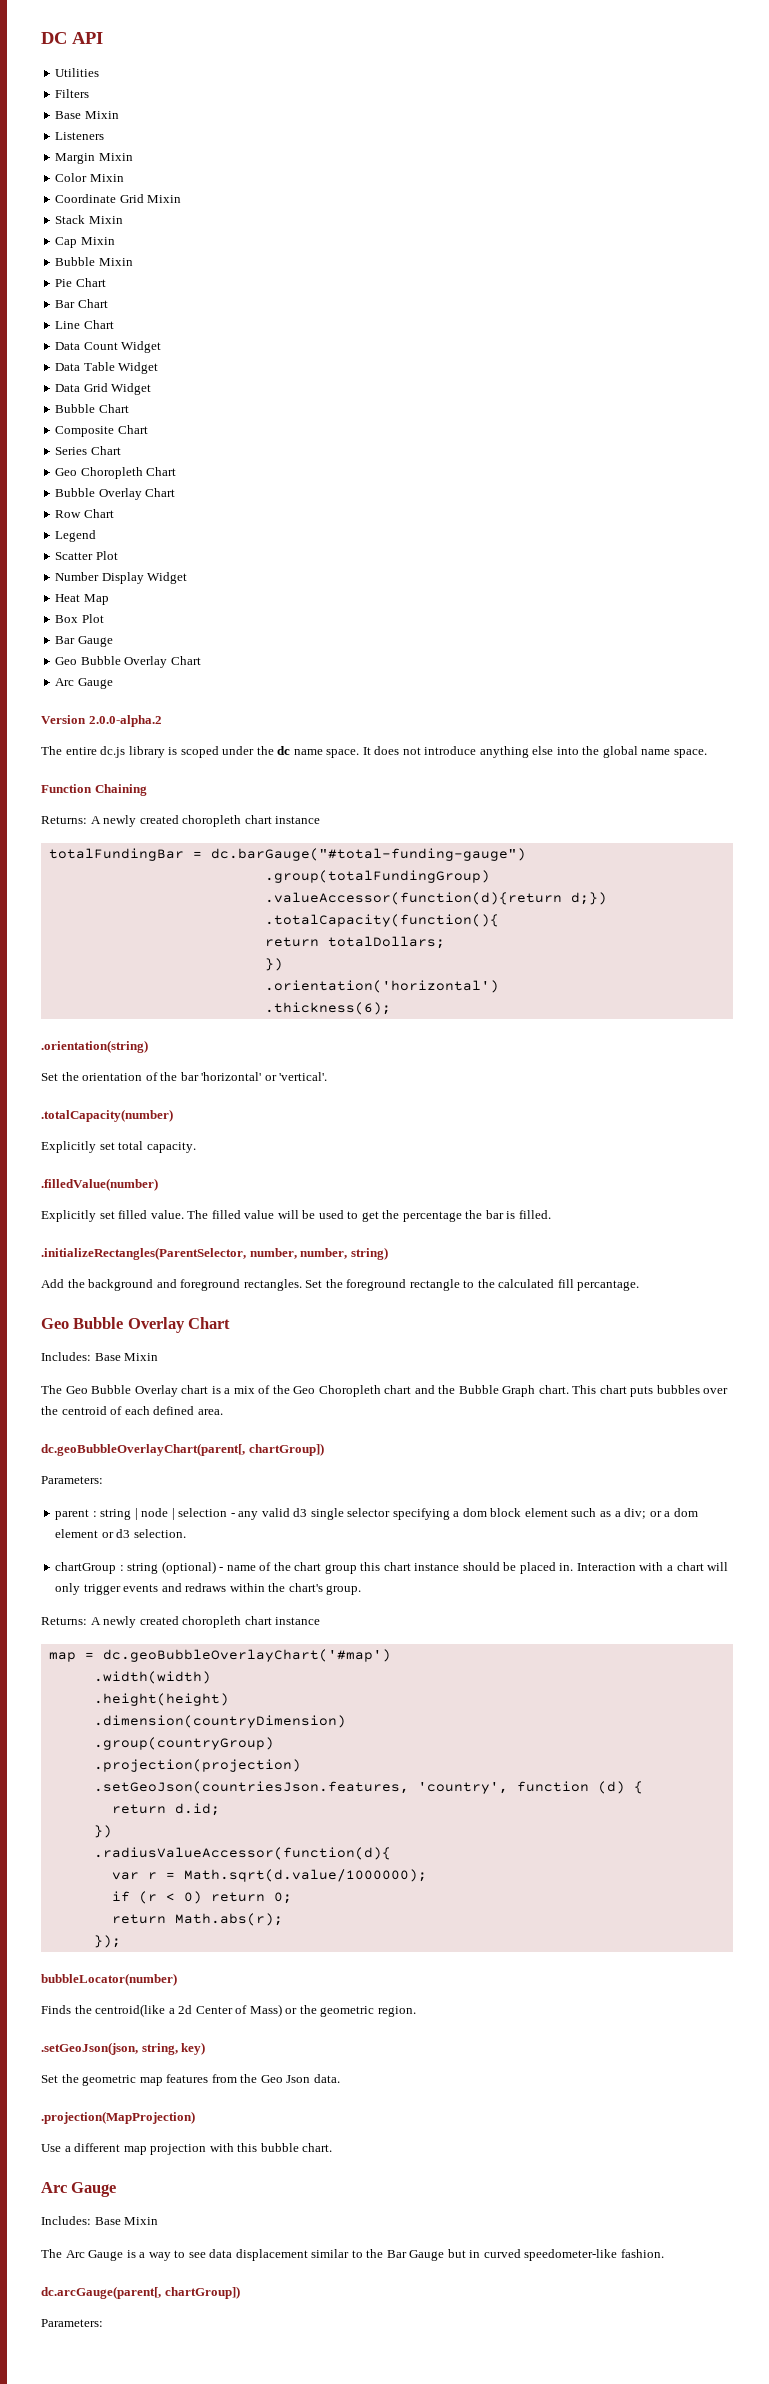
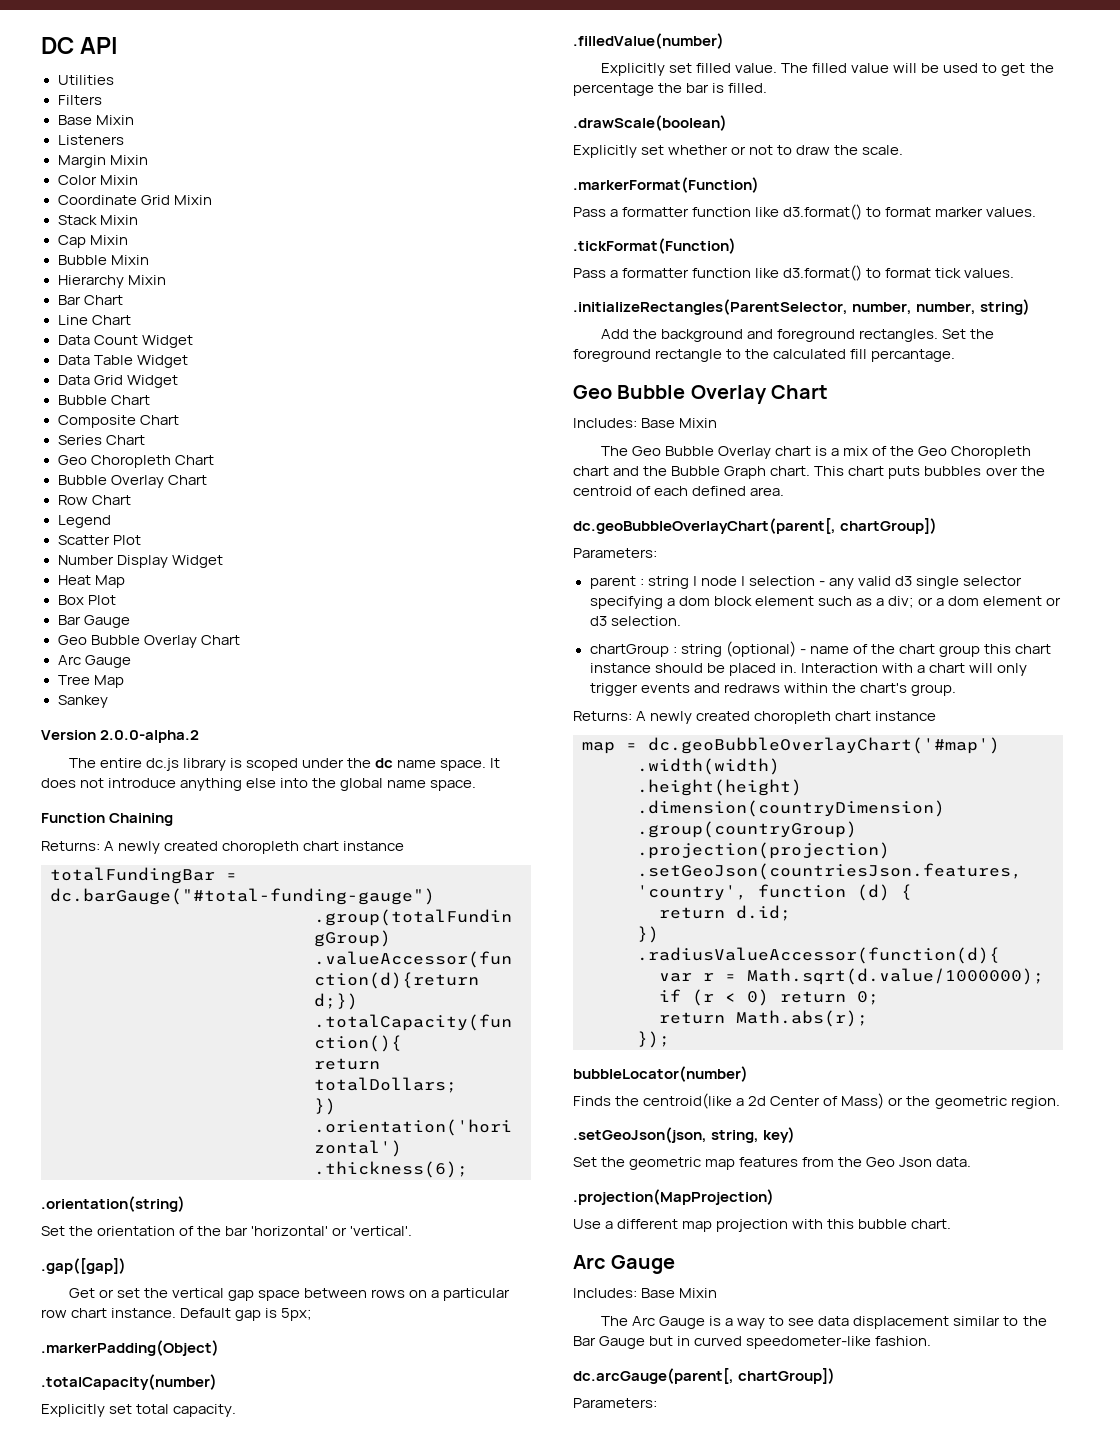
- Pie Chart
+ Hierarchy Mixin
+ Tree Map
+ Sankey
+ .gap([gap])
+ Get or set the vertical gap space between rows on a particular row chart instance. Default gap is 5px;
+ .markerPadding(Object)
+ .drawScale(boolean)
+ Explicitly set whether or not to draw the scale.
+ .markerFormat(Function)
+ Pass a formatter function like d3.format() to format marker values.
+ .tickFormat(Function)
+ Pass a formatter function like d3.format() to format tick values.

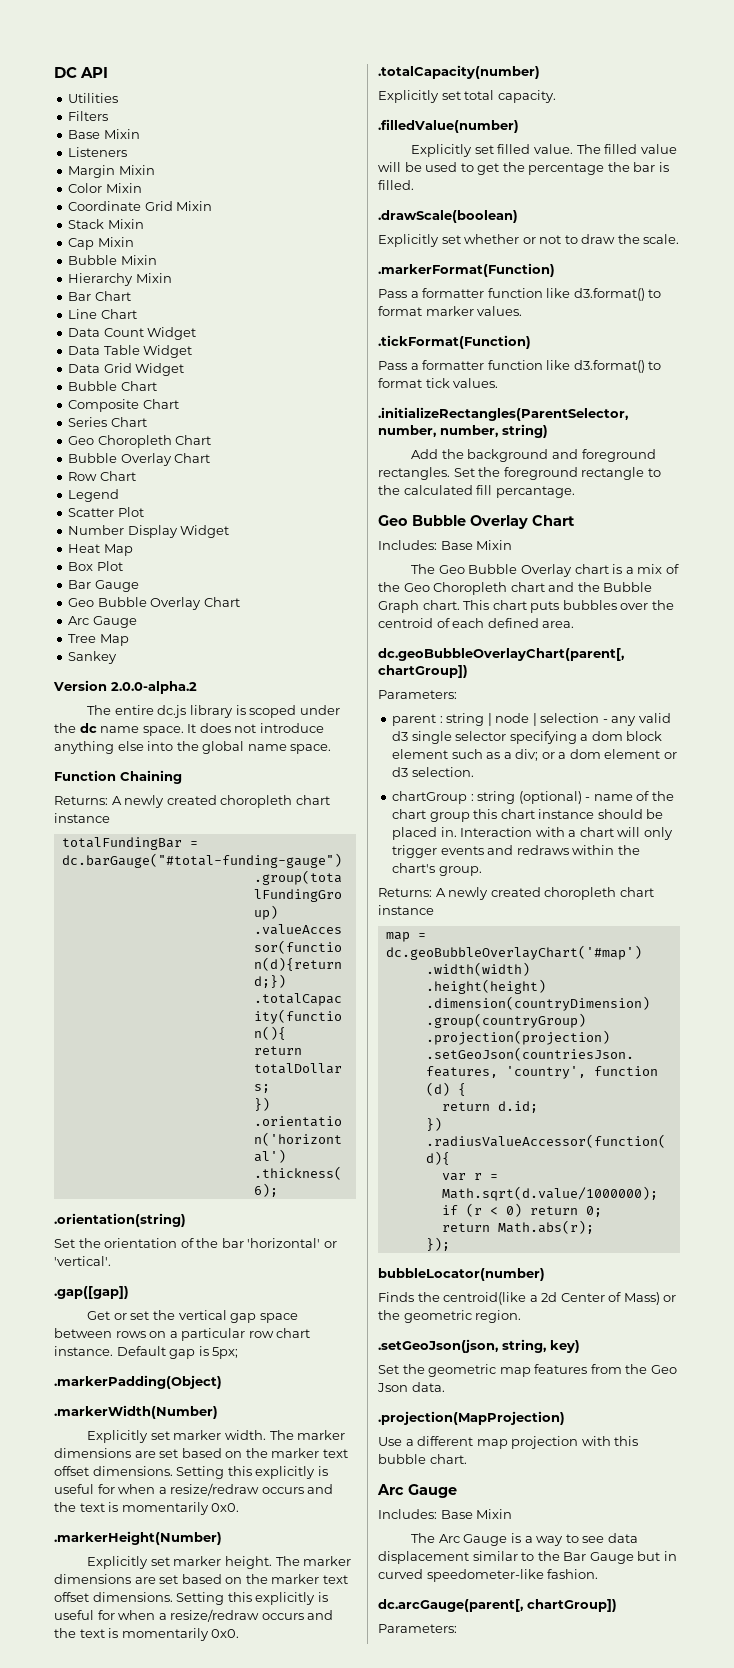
+ .markerWidth(Number)
+ Explicitly set marker width. The marker dimensions are set based on the marker text offset dimensions. Setting this explicitly is useful for when a resize/redraw occurs and the text is momentarily 0x0.
+ .markerHeight(Number)
+ Explicitly set marker height. The marker dimensions are set based on the marker text offset dimensions. Setting this explicitly is useful for when a resize/redraw occurs and the text is momentarily 0x0.

